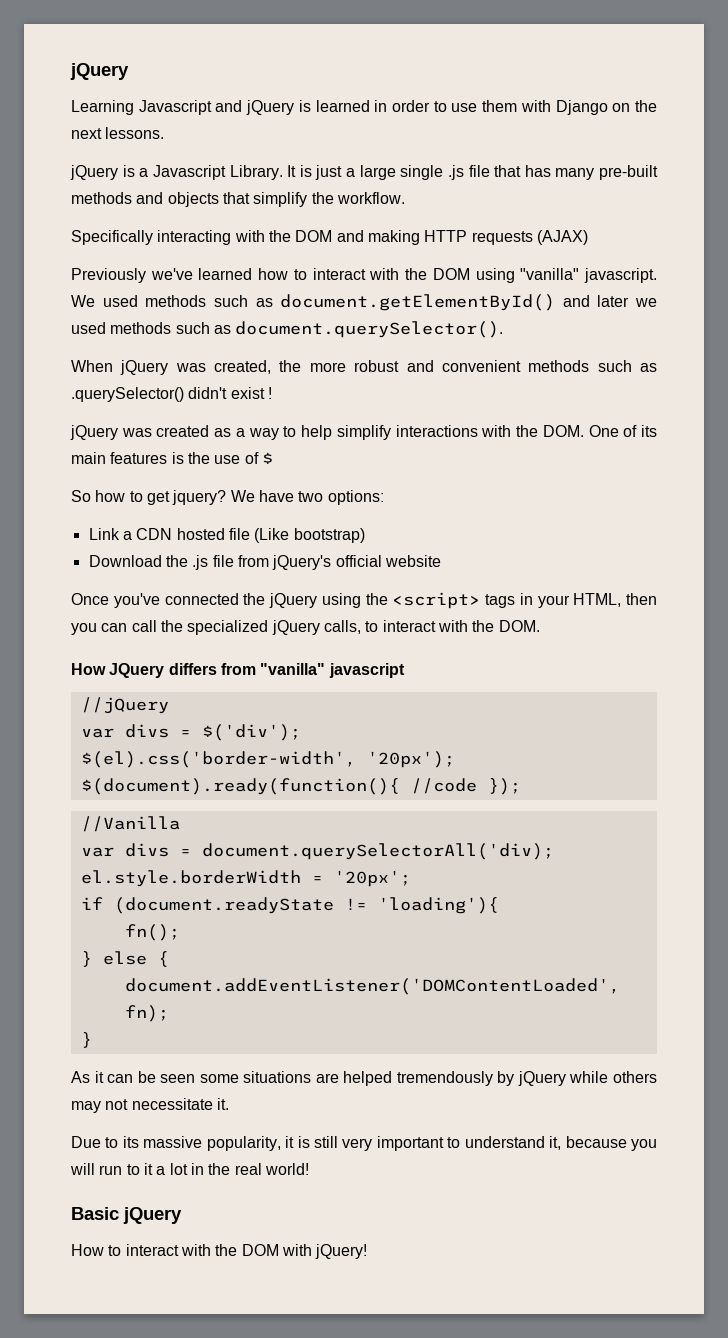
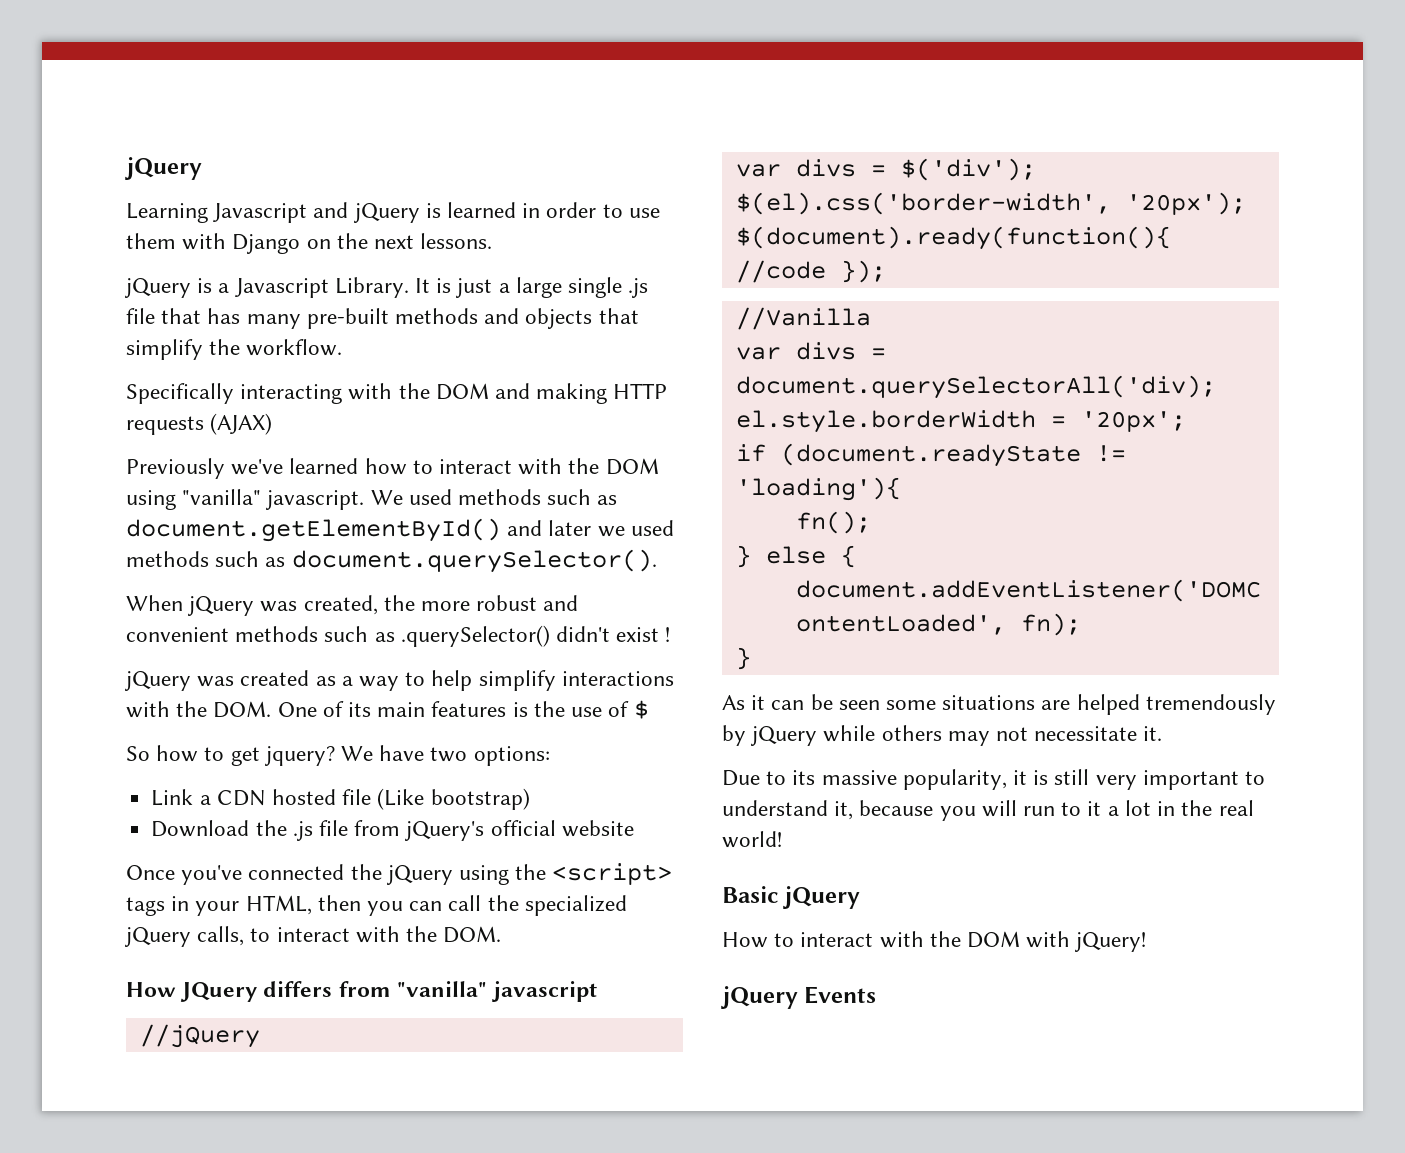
+ jQuery Events

